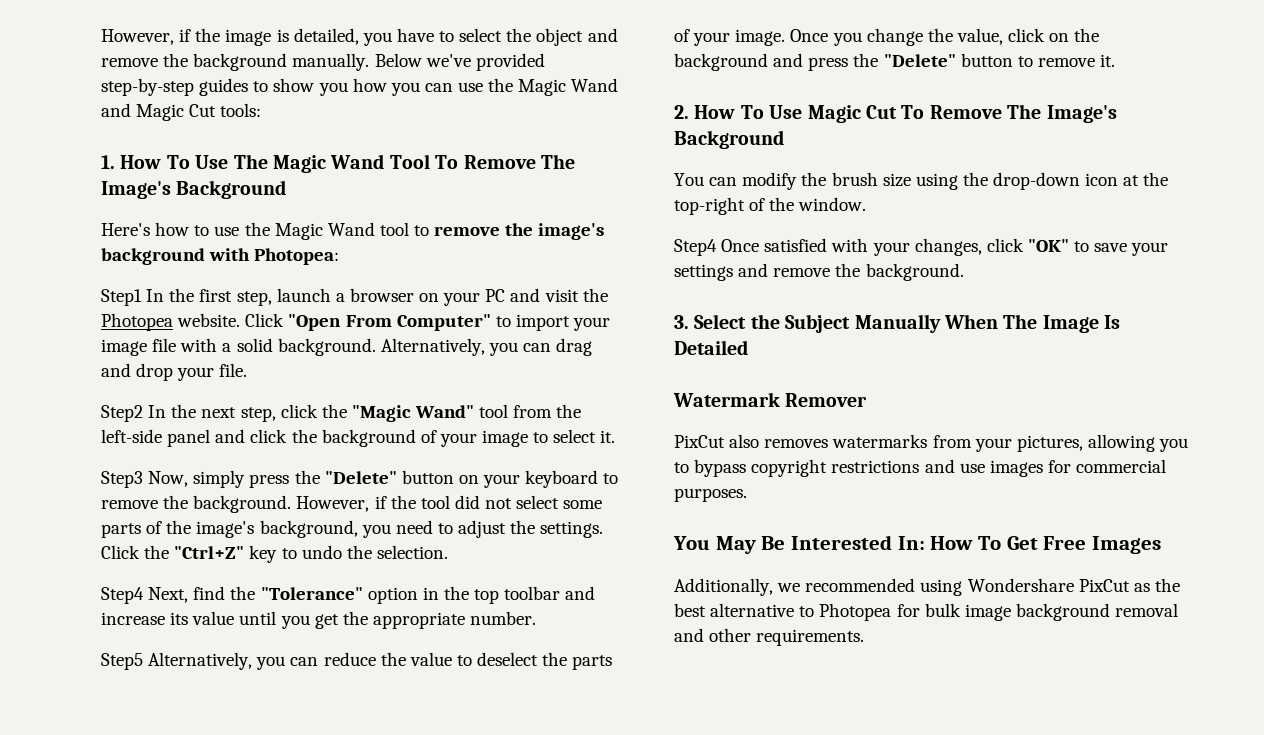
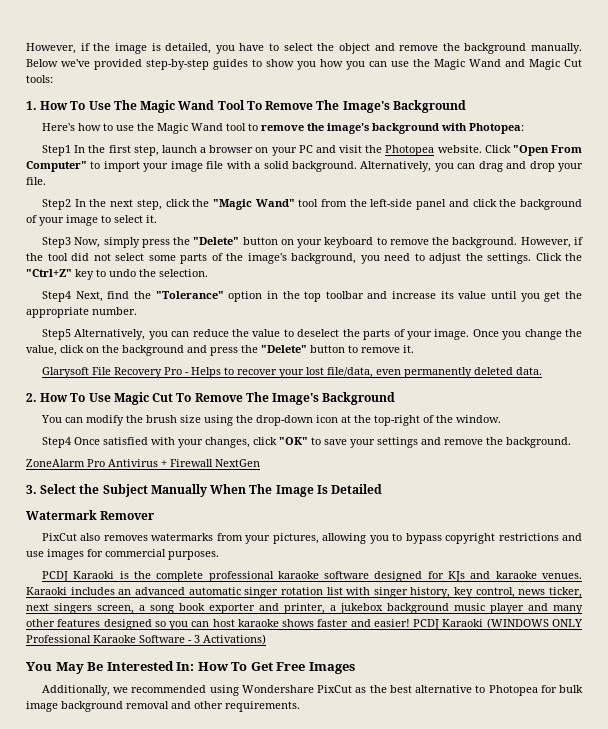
+ Glarysoft File Recovery Pro - Helps to recover your lost file/data, even permanently deleted data.
+ ZoneAlarm Pro Antivirus + Firewall NextGen
+ PCDJ Karaoki is the complete professional karaoke software designed for KJs and karaoke venues. Karaoki includes an advanced automatic singer rotation list with singer history, key control, news ticker, next singers screen, a song book exporter and printer, a jukebox background music player and many other features designed so you can host karaoke shows faster and easier! PCDJ Karaoki (WINDOWS ONLY Professional Karaoke Software - 3 Activations)

